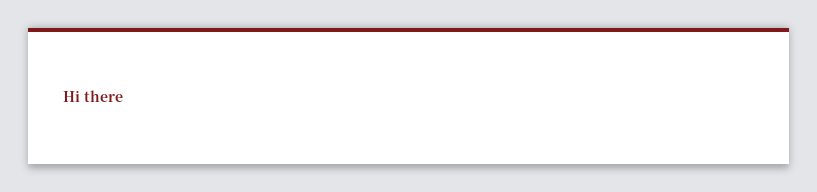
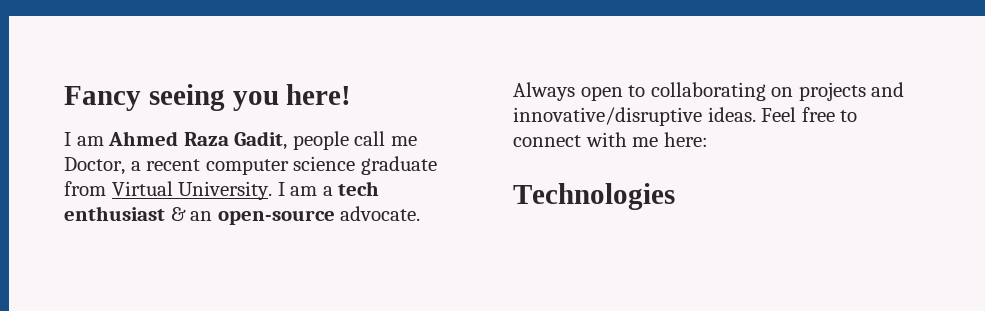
- Hi there
+ Fancy seeing you here!
+ I am Ahmed Raza Gadit, people call me Doctor, a recent computer science graduate from Virtual University. I am a tech enthusiast & an open-source advocate. Always open to collaborating on projects and innovative/disruptive ideas. Feel free to connect with me here:
+ Technologies

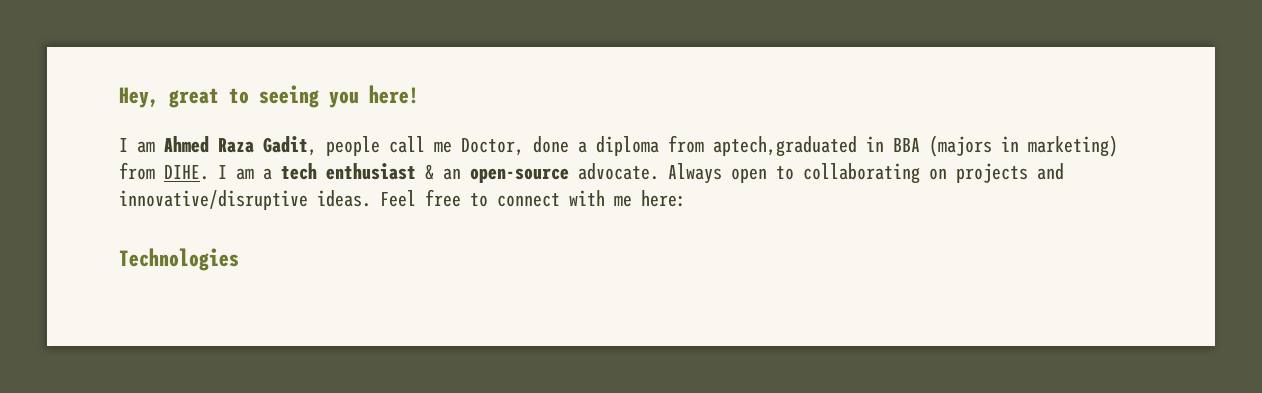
- Fancy seeing you here!
+ Hey, great to seeing you here!
- I am Ahmed Raza Gadit, people call me Doctor, a recent computer science graduate from Virtual University.
+ I am Ahmed Raza Gadit, people call me Doctor, done a diploma from aptech,graduated in BBA (majors in marketing) from DIHE.

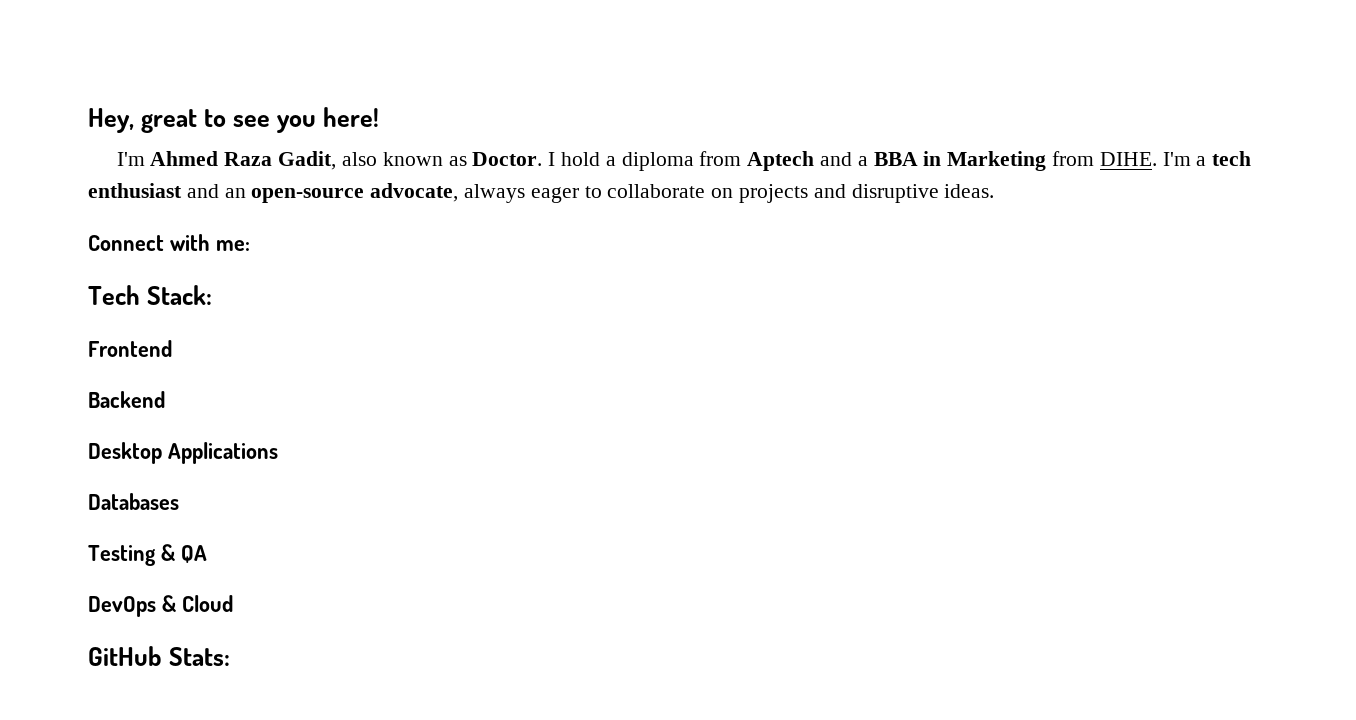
- Hey, great to seeing you here!
+ Hey, great to see you here!
- I am Ahmed Raza Gadit, people call me Doctor, done a diploma from aptech,graduated in BBA (majors in marketing) from DIHE. I am a tech enthusiast & an open-source advocate. Always open to collaborating on projects and innovative/disruptive ideas. Feel free to connect with me here:
- Technologies
+ I'm Ahmed Raza Gadit, also known as Doctor. I hold a diploma from Aptech and a BBA in Marketing from DIHE. I'm a tech enthusiast and an open-source advocate, always eager to collaborate on projects and disruptive ideas.
+ Connect with me:
+ Tech Stack:
+ Frontend
+ Backend
+ Desktop Applications
+ Databases
+ Testing & QA
+ DevOps & Cloud
+ GitHub Stats:

